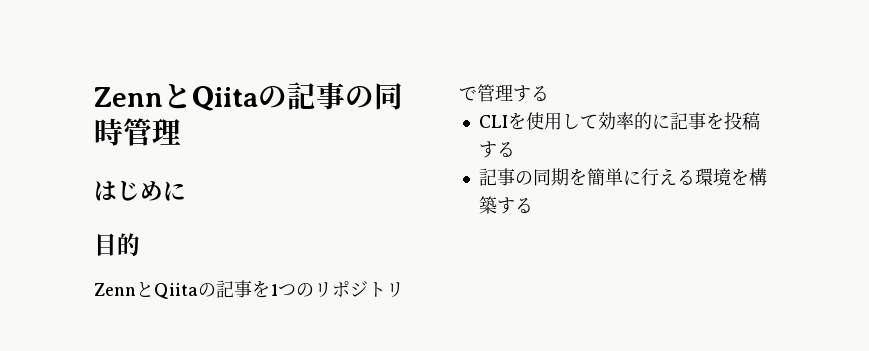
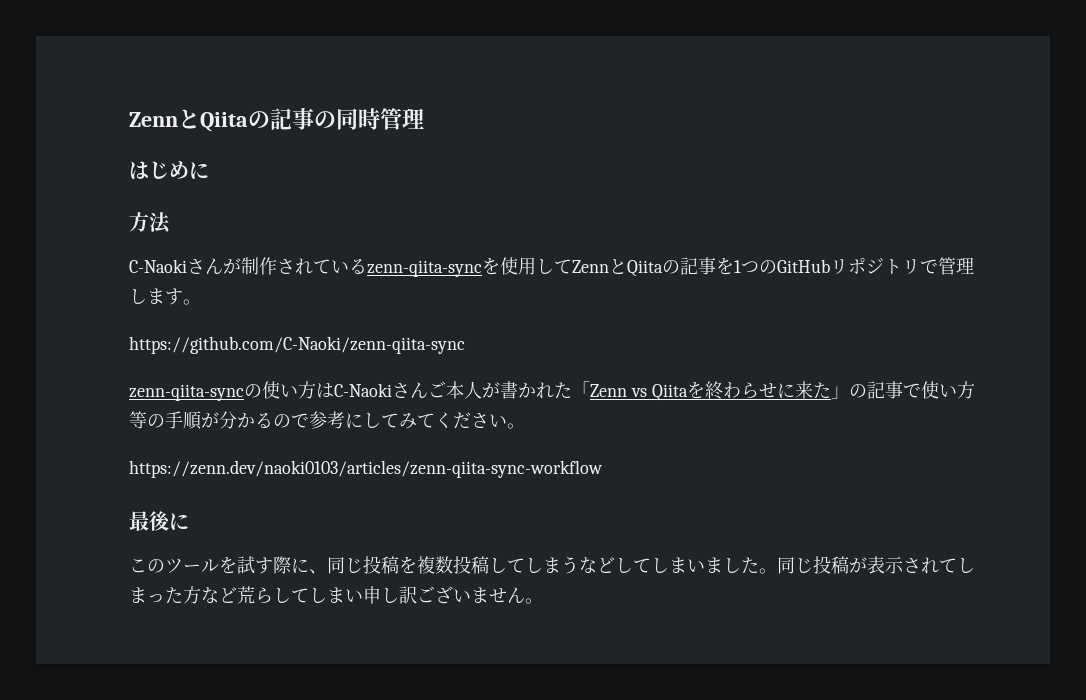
- 目的
- ZennとQiitaの記事を1つのリポジトリで管理する
- CLIを使用して効率的に記事を投稿する
- 記事の同期を簡単に行える環境を構築する
+ 方法
+ C-Naokiさんが制作されているzenn-qiita-syncを使用してZennとQiitaの記事を1つのGitHubリポジトリで管理します。
+ https://github.com/C-Naoki/zenn-qiita-sync
+ zenn-qiita-syncの使い方はC-Naokiさんご本人が書かれた「Zenn vs Qiitaを終わらせに来た」の記事で使い方等の手順が分かるので参考にしてみてください。
+ https://zenn.dev/naoki0103/articles/zenn-qiita-sync-workflow
+ 最後に
+ このツールを試す際に、同じ投稿を複数投稿してしまうなどしてしまいました。同じ投稿が表示されてしまった方など荒らしてしまい申し訳ございません。

